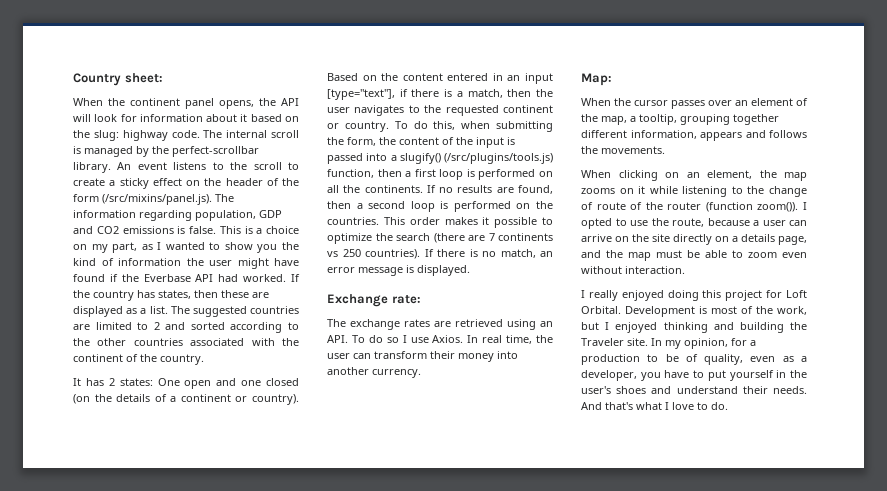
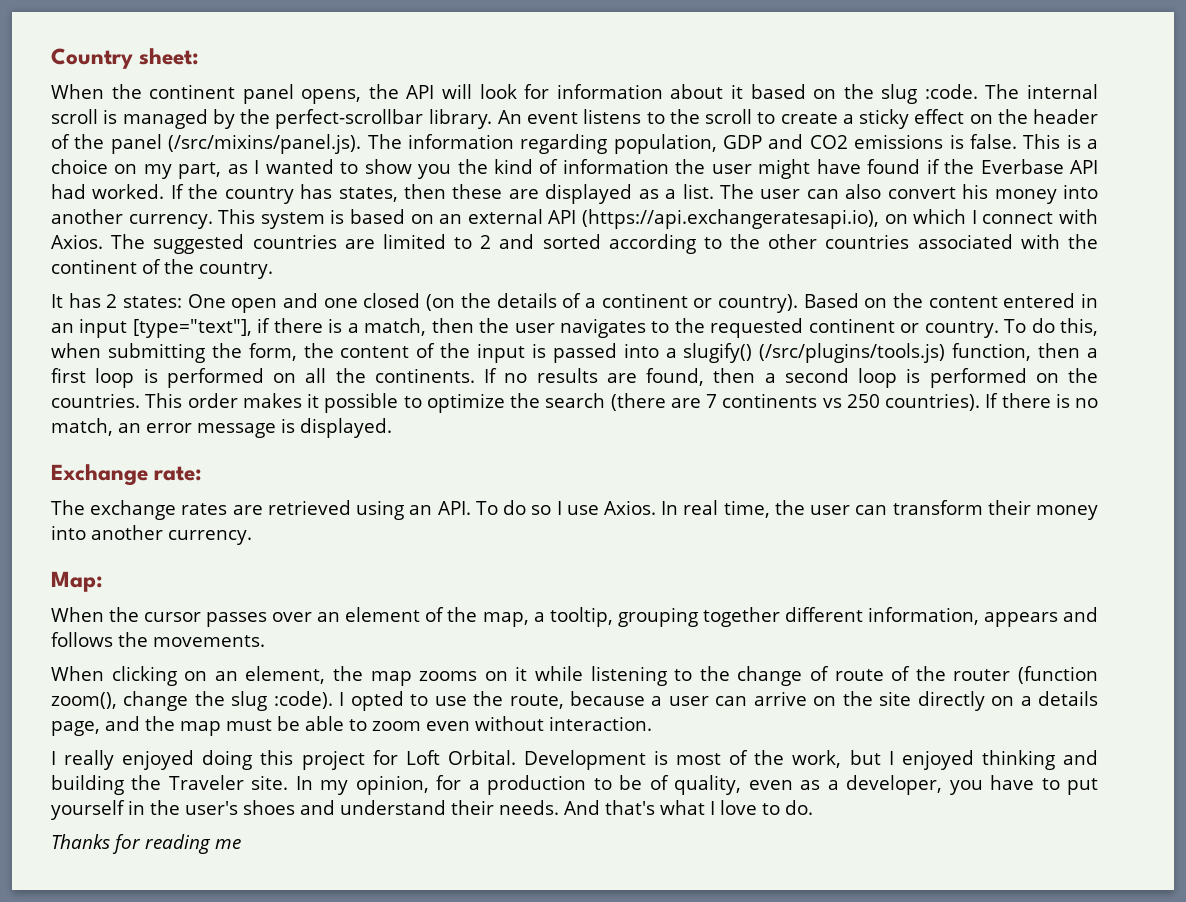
- When the continent panel opens, the API will look for information about it based on the slug: highway code.
+ When the continent panel opens, the API will look for information about it based on the slug :code.
- An event listens to the scroll to create a sticky effect on the header of the form (/src/mixins/panel.js). The information regarding population, GDP and CO2 emissions is false.
+ An event listens to the scroll to create a sticky effect on the header of the panel (/src/mixins/panel.js). The information regarding population, GDP and CO2 emissions is false.
- The suggested countries are limited to 2 and sorted according to the other countries associated with the continent of the country.
+ The user can also convert his money into another currency. This system is based on an external API (https://api.exchangeratesapi.io), on which I connect with Axios. The suggested countries are limited to 2 and sorted according to the other countries associated with the continent of the country.
- When clicking on an element, the map zooms on it while listening to the change of route of the router (function zoom()).
+ When clicking on an element, the map zooms on it while listening to the change of route of the router (function zoom(), change the slug :code).
+ Thanks for reading me

